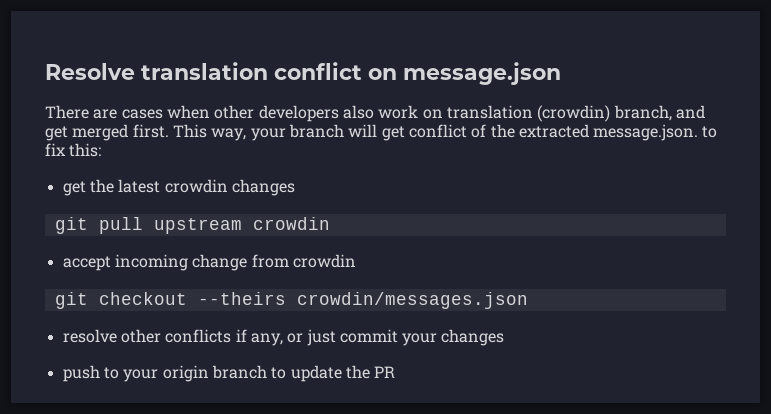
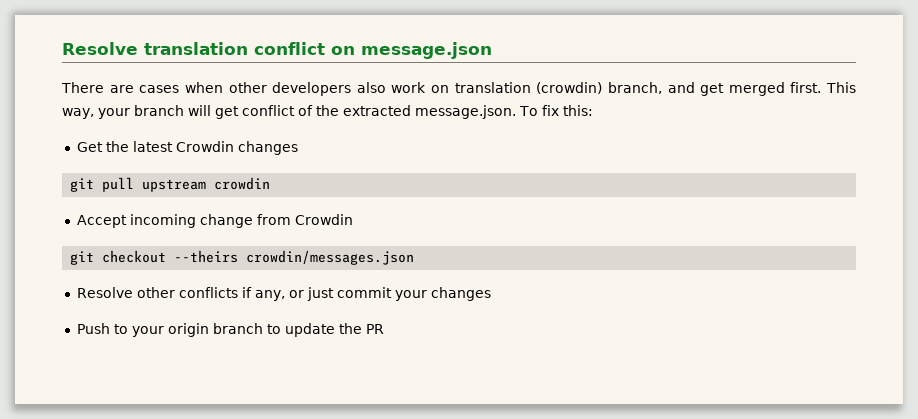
- This way, your branch will get conflict of the extracted message.json. to fix this:
+ This way, your branch will get conflict of the extracted message.json. To fix this:
- get the latest crowdin changes
+ Get the latest Crowdin changes
- accept incoming change from crowdin
+ Accept incoming change from Crowdin
- resolve other conflicts if any, or just commit your changes
+ Resolve other conflicts if any, or just commit your changes
- push to your origin branch to update the PR
+ Push to your origin branch to update the PR

